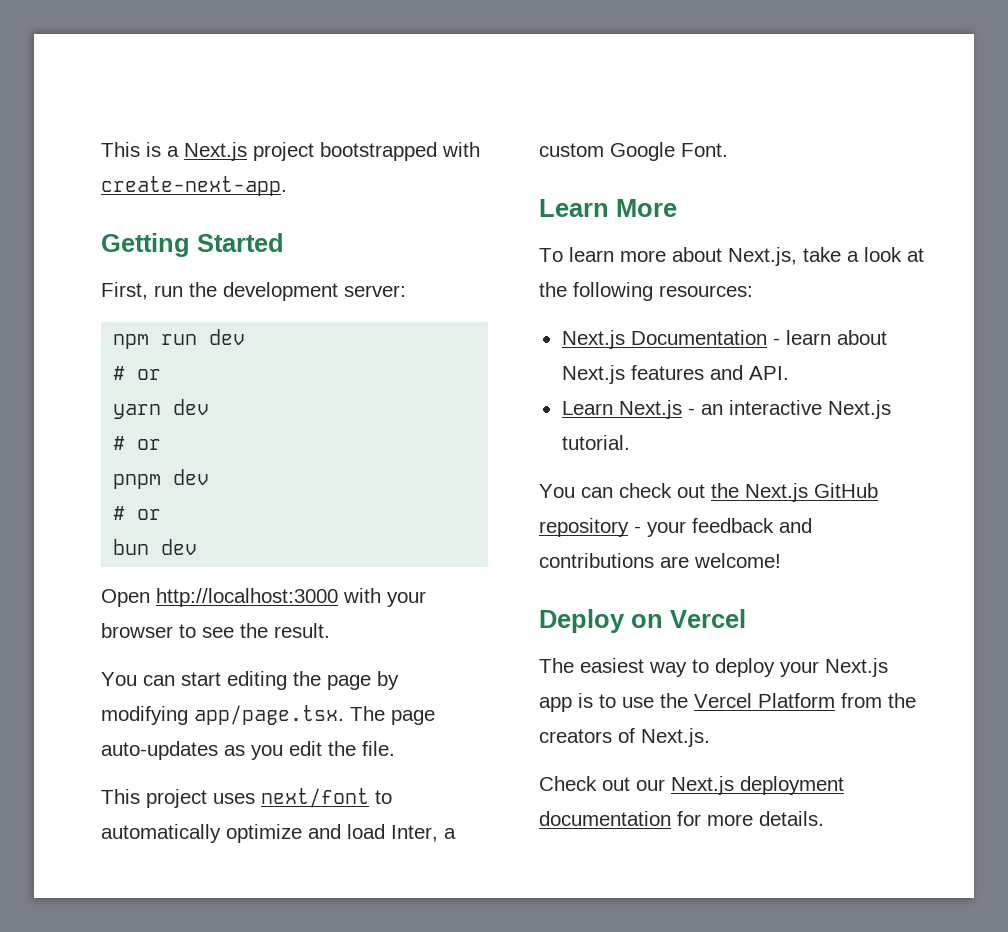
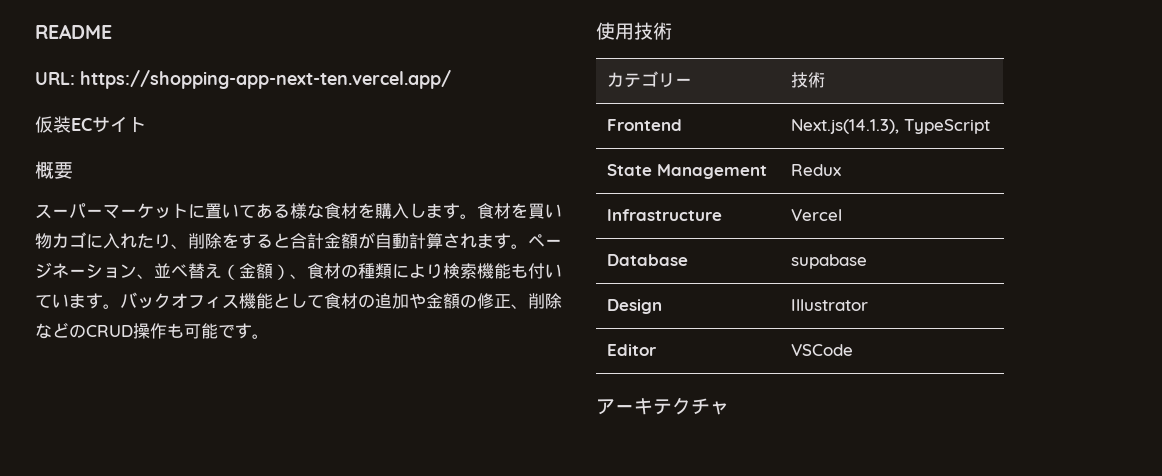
- This is a Next.js project bootstrapped with create-next-app.
- Getting Started
- First, run the development server:
- npm run dev
- # or
- yarn dev
- # or
- pnpm dev
- # or
- bun dev
- Open http://localhost:3000 with your browser to see the result.
- You can start editing the page by modifying app/page.tsx. The page auto-updates as you edit the file.
- This project uses next/font to automatically optimize and load Inter, a custom Google Font.
- Learn More
- To learn more about Next.js, take a look at the following resources:
- Next.js Documentation - learn about Next.js features and API.
- Learn Next.js - an interactive Next.js tutorial.
- You can check out the Next.js GitHub repository - your feedback and contributions are welcome!
- Deploy on Vercel
- The easiest way to deploy your Next.js app is to use the Vercel Platform from the creators of Next.js.
- Check out our Next.js deployment documentation for more details.
+ README
+ URL: https://shopping-app-next-ten.vercel.app/
+ 仮装ECサイト
+ 概要
+ スーパーマーケットに置いてある様な食材を購入します。食材を買い物カゴに入れたり、削除をすると合計金額が自動計算されます。ページネーション、並べ替え（金額）、食材の種類により検索機能も付いています。バックオフィス機能として食材の追加や金額の修正、削除などのCRUD操作も可能です。
+ 使用技術
+ カテゴリー | 技術
+ Frontend | Next.js(14.1.3), TypeScript
+ State Management | Redux
+ Infrastructure | Vercel
+ Database | supabase
+ Design | Illustrator
+ Editor | VSCode
+ アーキテクチャ

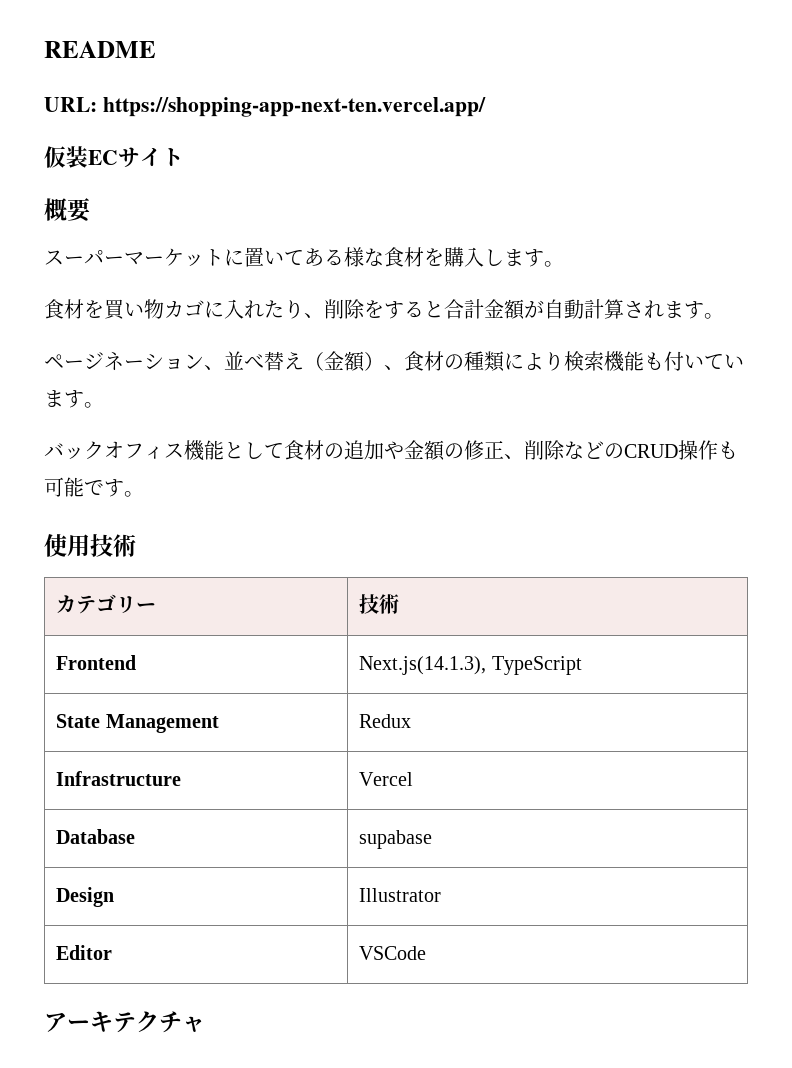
- スーパーマーケットに置いてある様な食材を購入します。食材を買い物カゴに入れたり、削除をすると合計金額が自動計算されます。ページネーション、並べ替え（金額）、食材の種類により検索機能も付いています。バックオフィス機能として食材の追加や金額の修正、削除などのCRUD操作も可能です。
+ スーパーマーケットに置いてある様な食材を購入します。
+ 食材を買い物カゴに入れたり、削除をすると合計金額が自動計算されます。
+ ページネーション、並べ替え（金額）、食材の種類により検索機能も付いています。
+ バックオフィス機能として食材の追加や金額の修正、削除などのCRUD操作も可能です。

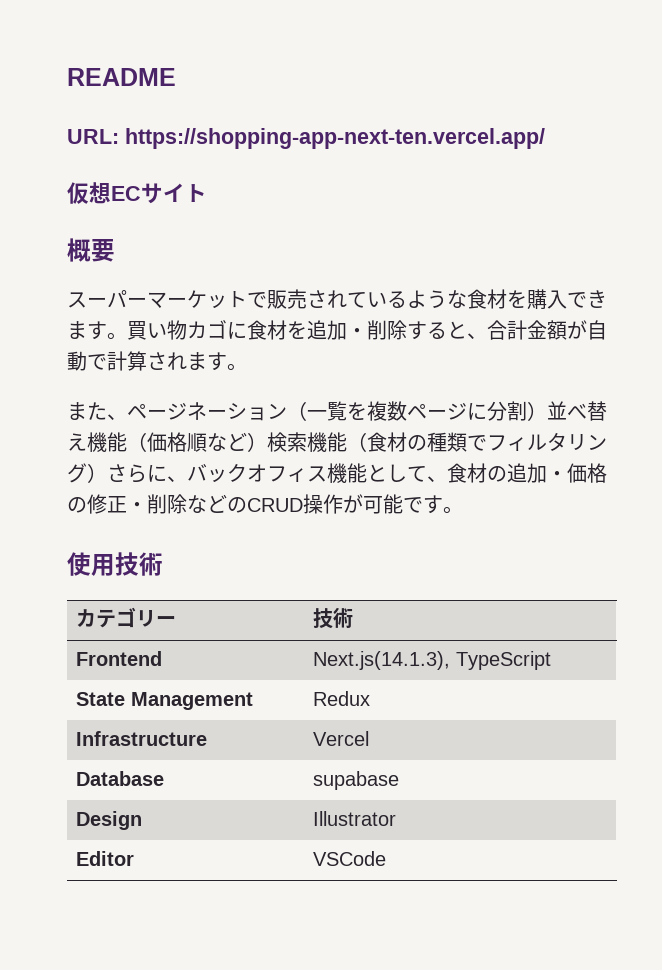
- 仮装ECサイト
+ 仮想ECサイト
- スーパーマーケットに置いてある様な食材を購入します。
- 食材を買い物カゴに入れたり、削除をすると合計金額が自動計算されます。
+ スーパーマーケットで販売されているような食材を購入できます。買い物カゴに食材を追加・削除すると、合計金額が自動で計算されます。
- ページネーション、並べ替え（金額）、食材の種類により検索機能も付いています。
- バックオフィス機能として食材の追加や金額の修正、削除などのCRUD操作も可能です。
+ また、ページネーション（一覧を複数ページに分割）並べ替え機能（価格順など）検索機能（食材の種類でフィルタリング）さらに、バックオフィス機能として、食材の追加・価格の修正・削除などのCRUD操作が可能です。
- アーキテクチャ

